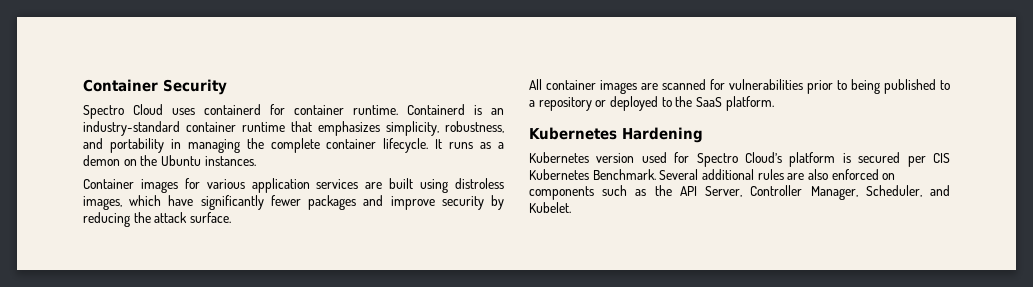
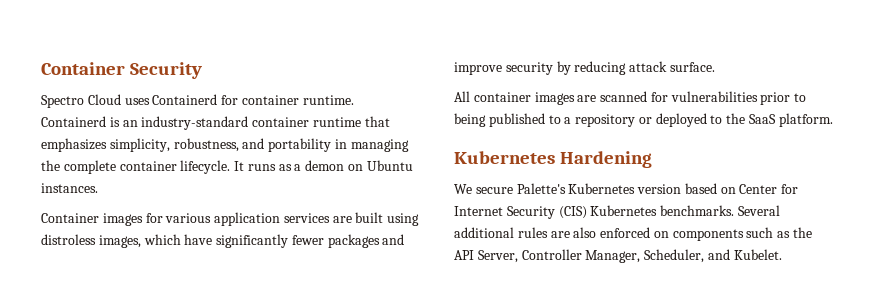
- Spectro Cloud uses containerd for container runtime.
+ Spectro Cloud uses Containerd for container runtime.
- It runs as a demon on the Ubuntu instances.
+ It runs as a demon on Ubuntu instances.
- Container images for various application services are built using distroless images, which have significantly fewer packages and improve security by reducing the attack surface.
+ Container images for various application services are built using distroless images, which have significantly fewer packages and improve security by reducing attack surface.
- Kubernetes version used for Spectro Cloud’s platform is secured per CIS Kubernetes Benchmark.
+ We secure Palette's Kubernetes version based on Center for Internet Security (CIS) Kubernetes benchmarks.

